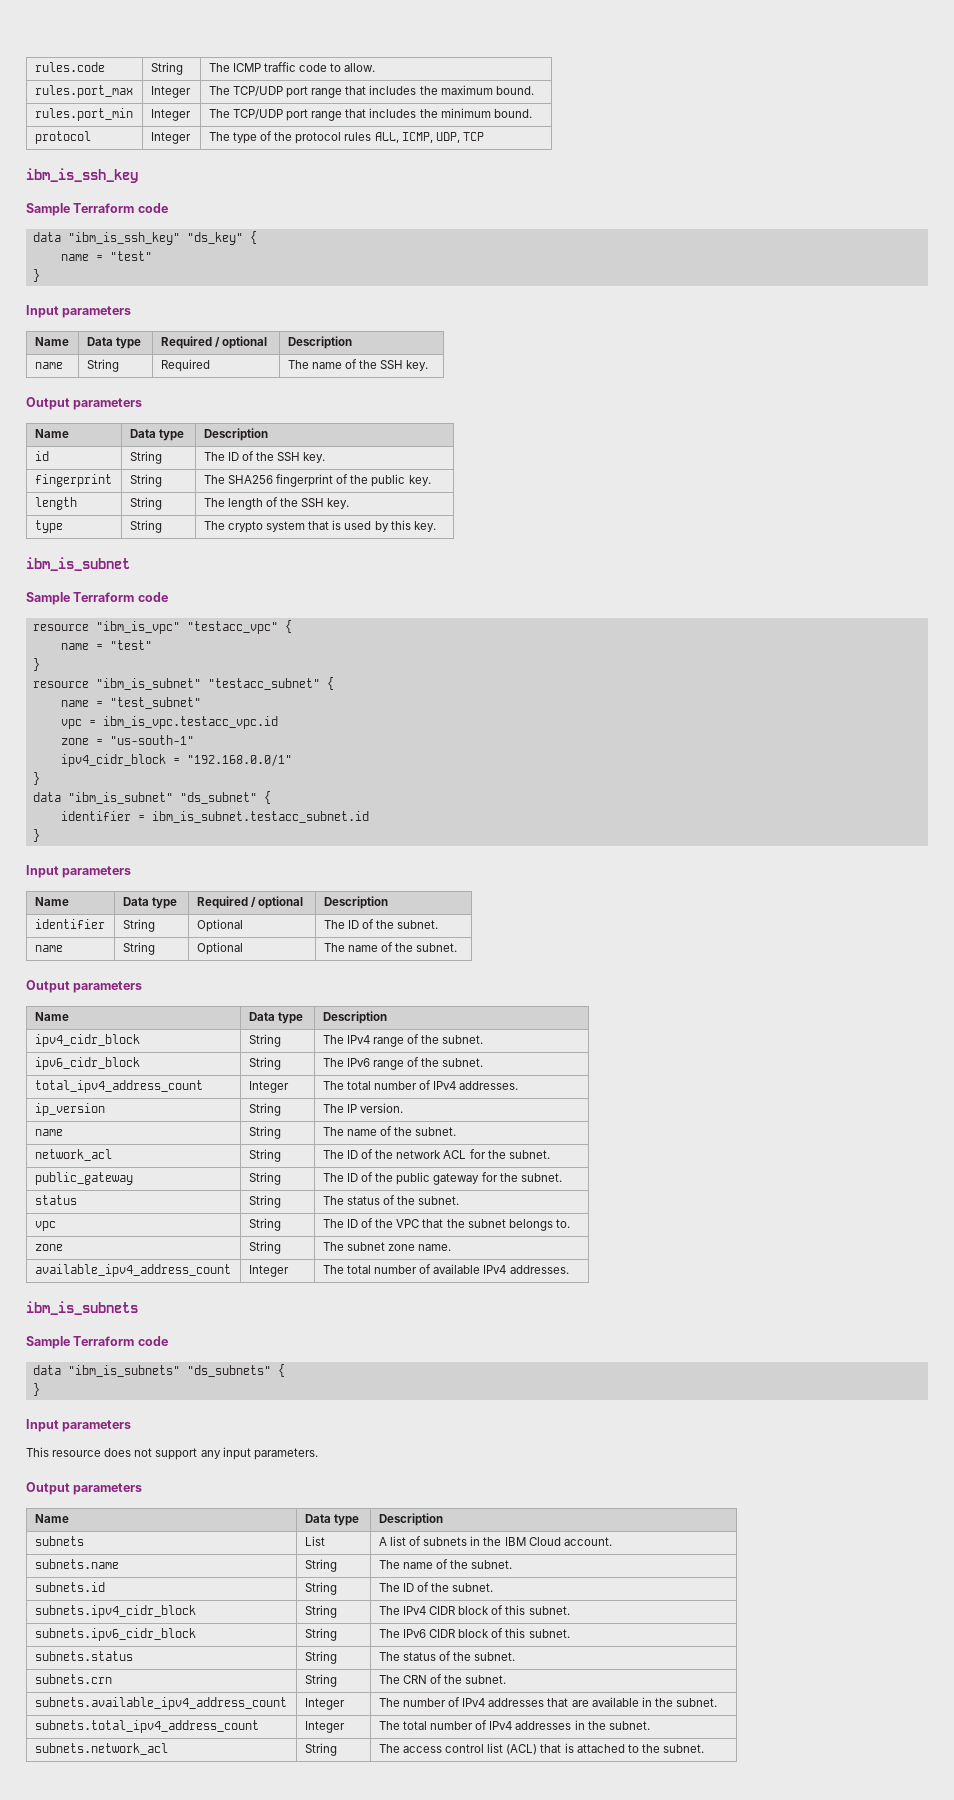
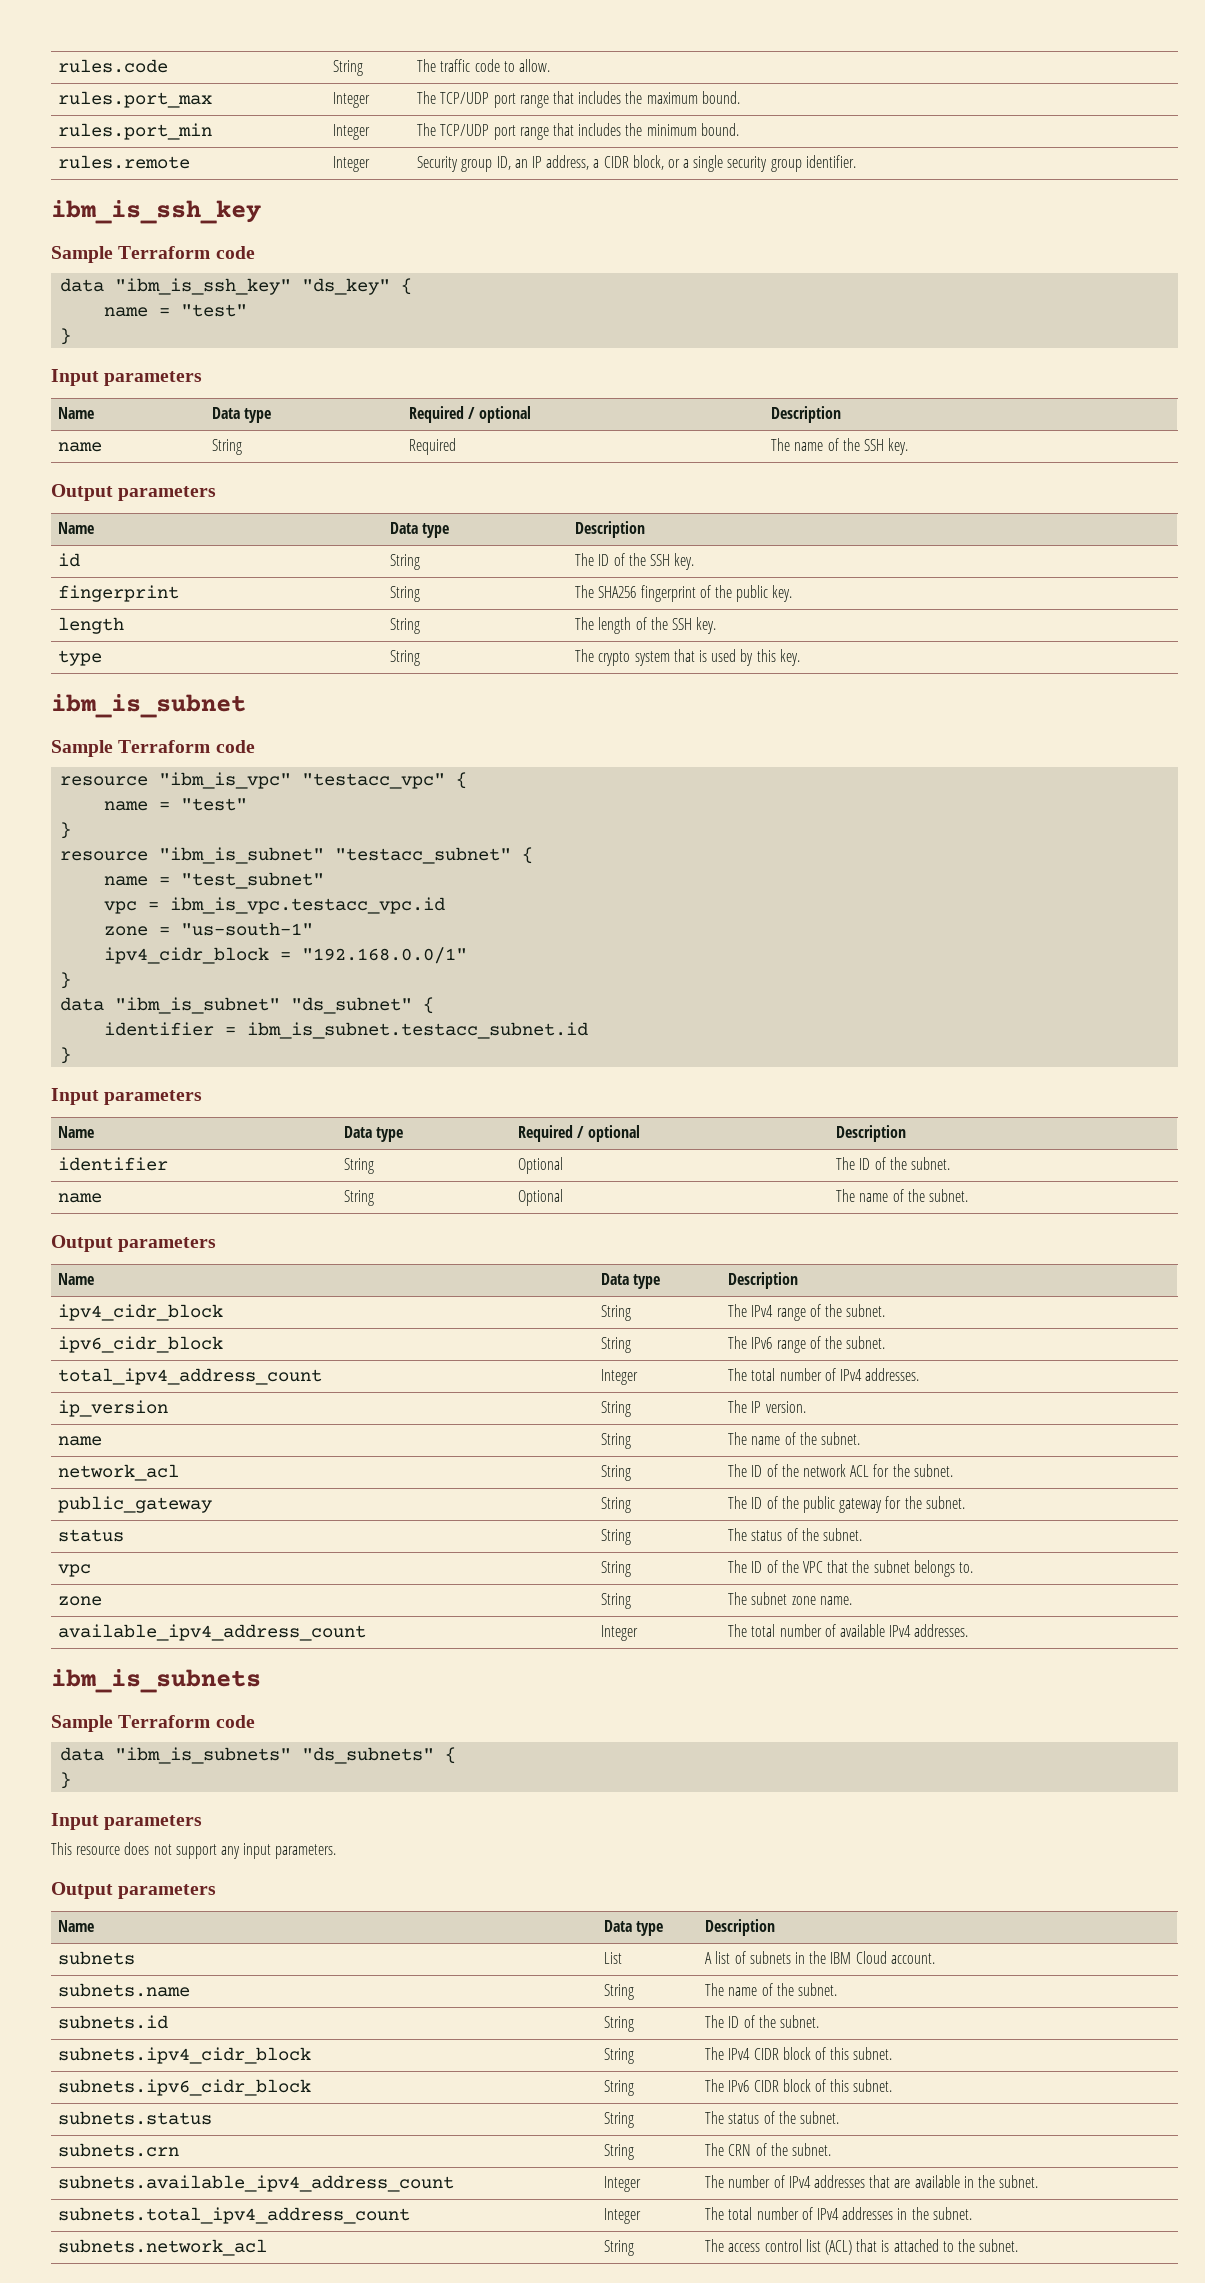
- rules.code | String | The ICMP traffic code to allow.
+ rules.code | String | The traffic code to allow.
- protocol | Integer | The type of the protocol rules ALL, ICMP, UDP, TCP
+ rules.remote | Integer | Security group ID, an IP address, a CIDR block, or a single security group identifier.

